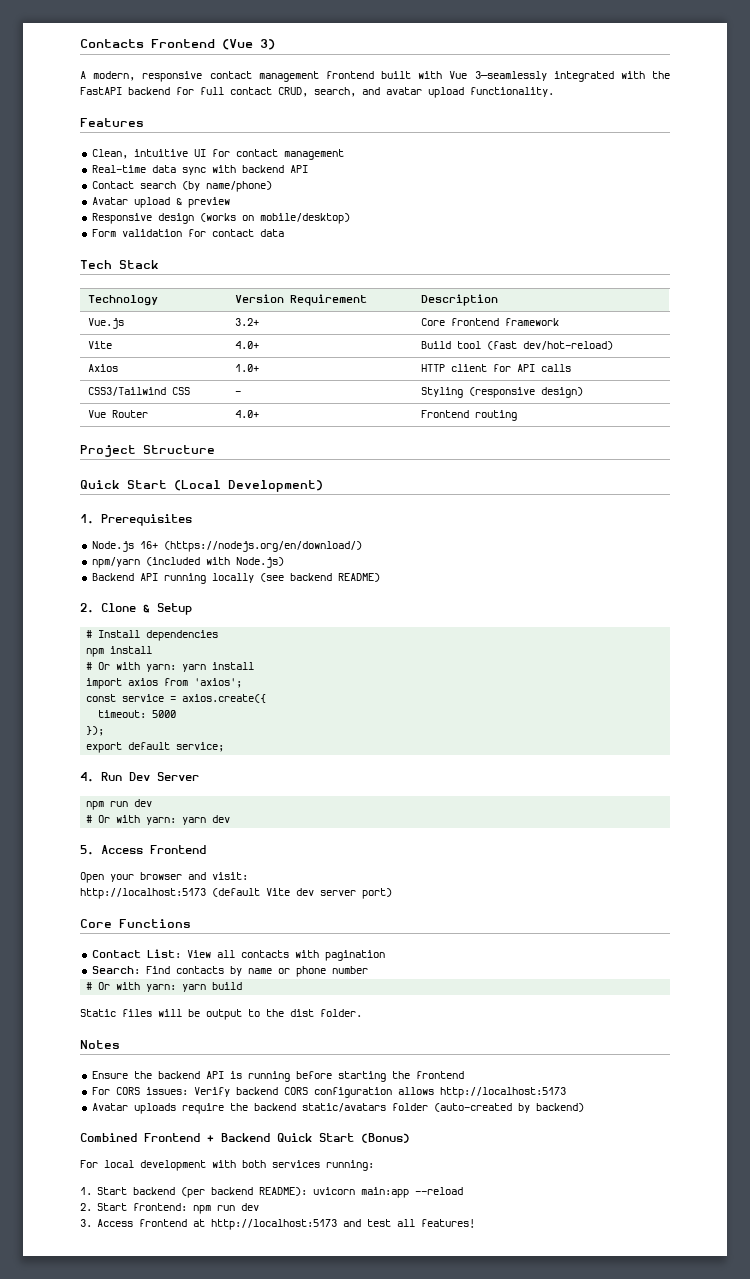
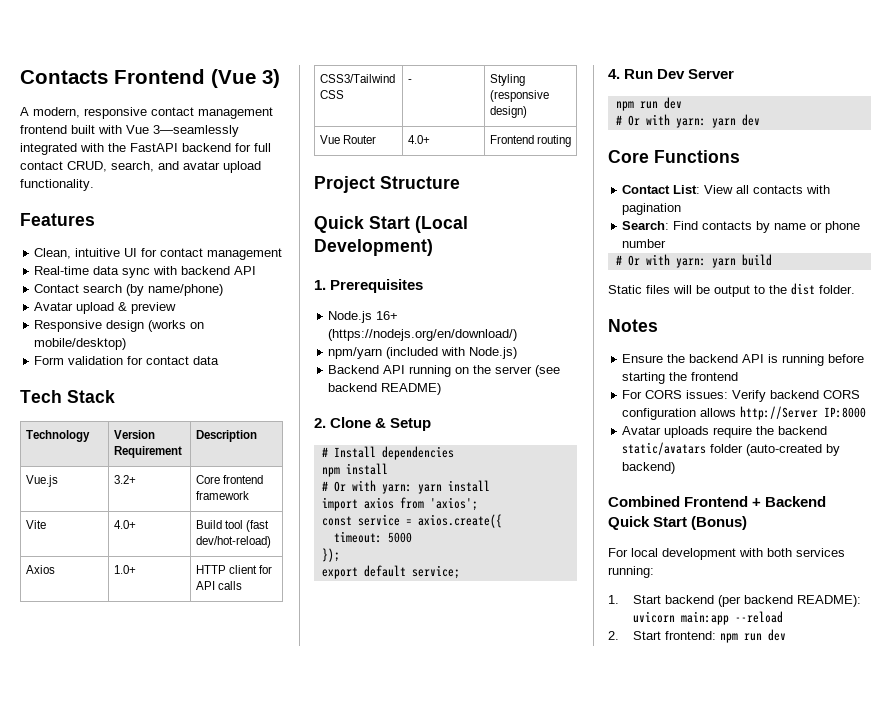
- Backend API running locally (see backend README)
+ Backend API running on the server (see backend README)
- 5. Access Frontend
- Open your browser and visit:
- http://localhost:5173 (default Vite dev server port)
- For CORS issues: Verify backend CORS configuration allows http://localhost:5173
+ For CORS issues: Verify backend CORS configuration allows http://Server IP:8000
- 3. Access frontend at http://localhost:5173 and test all features!

